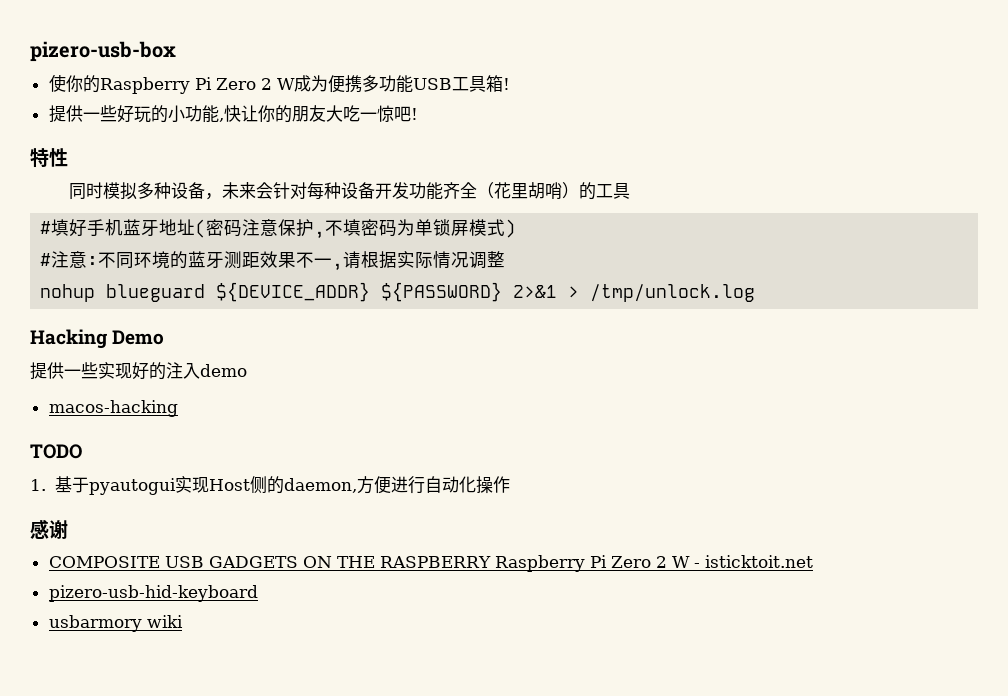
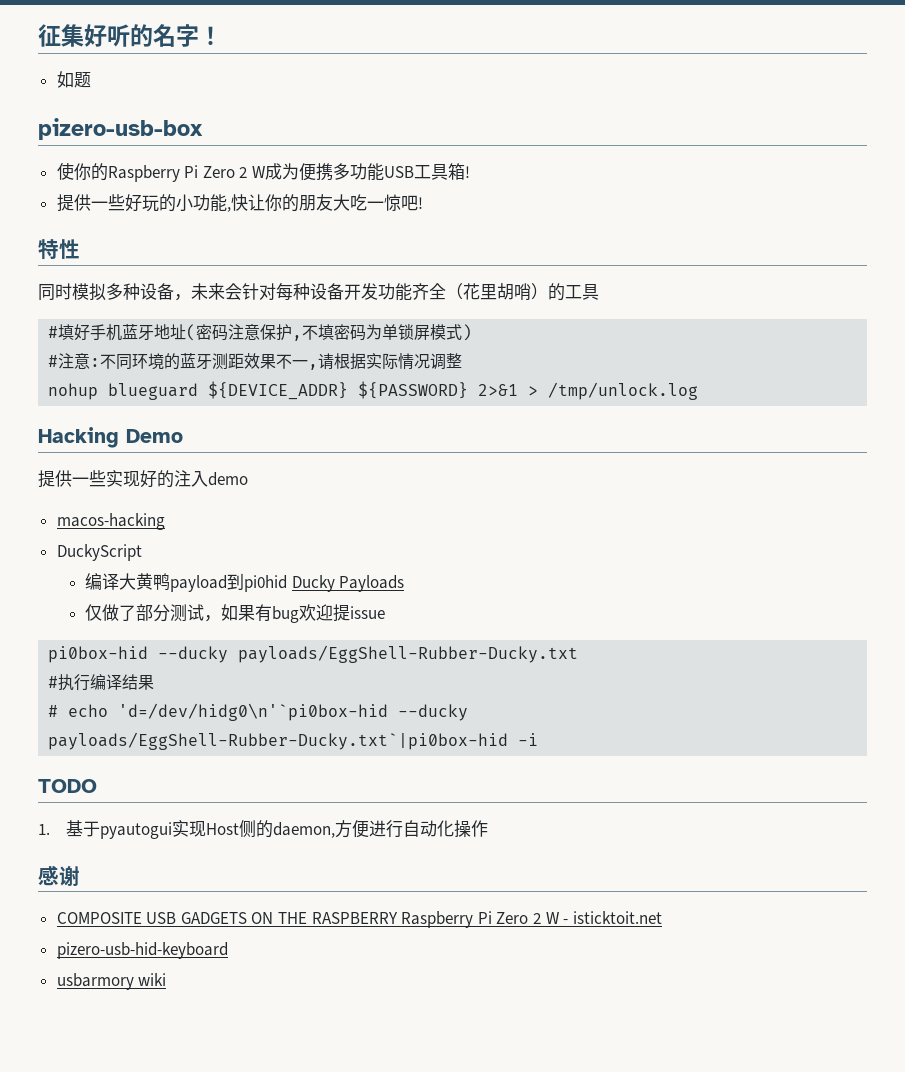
+ 征集好听的名字！
+ 如题
+ DuckyScript
+ 编译大黄鸭payload到pi0hid Ducky Payloads
+ 仅做了部分测试，如果有bug欢迎提issue
+ pi0box-hid --ducky payloads/EggShell-Rubber-Ducky.txt
+ #执行编译结果
+ # echo 'd=/dev/hidg0\n'`pi0box-hid --ducky payloads/EggShell-Rubber-Ducky.txt`|pi0box-hid -i

